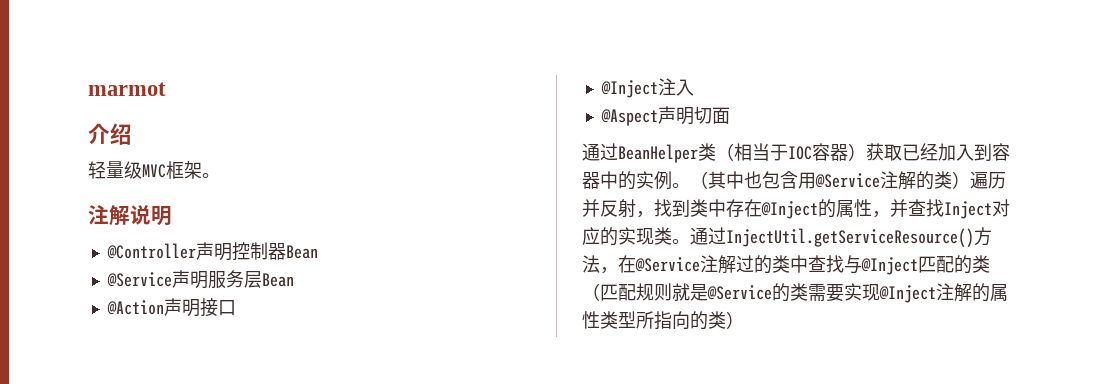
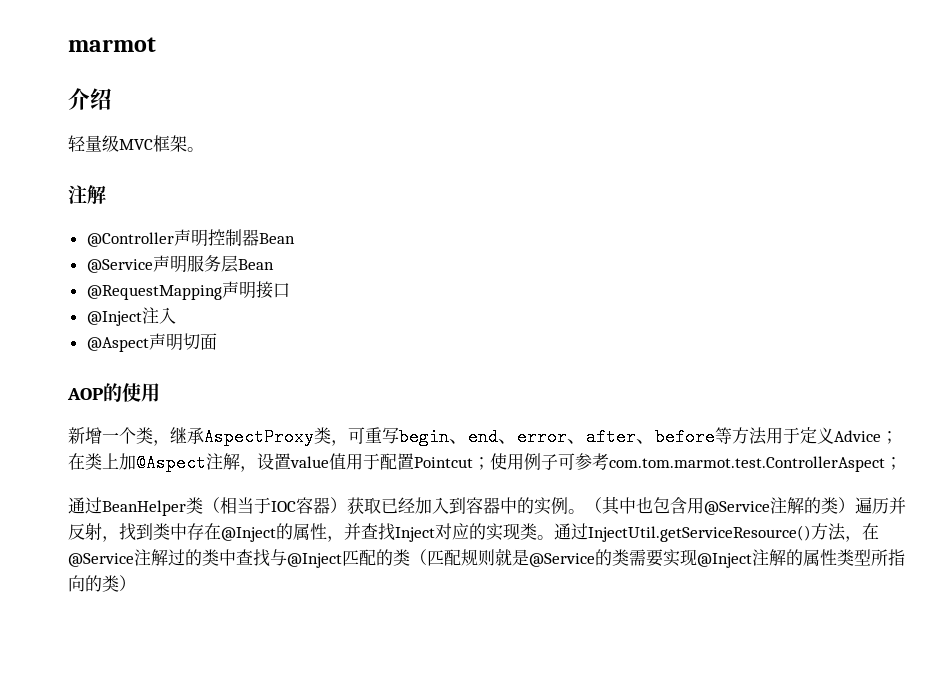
  轻量级MVC框架。
- 注解说明
+ 注解
- @Action声明接口
+ @RequestMapping声明接口
+ AOP的使用
+ 新增一个类，继承AspectProxy类，可重写begin、end、error、after、before等方法用于定义Advice；在类上加@Aspect注解，设置value值用于配置Pointcut；使用例子可参考com.tom.marmot.test.ControllerAspect；

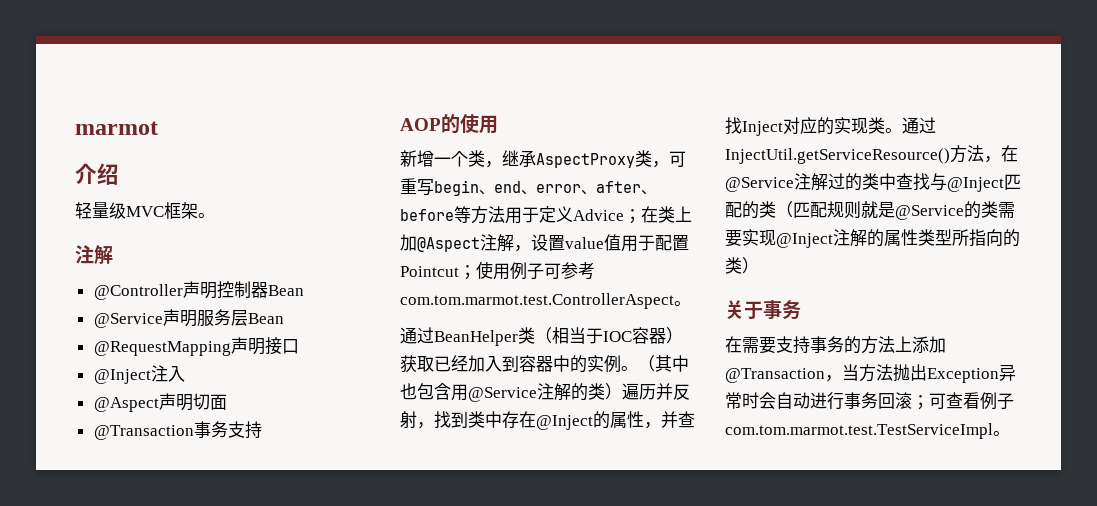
+ @Transaction事务支持
- 新增一个类，继承AspectProxy类，可重写begin、end、error、after、before等方法用于定义Advice；在类上加@Aspect注解，设置value值用于配置Pointcut；使用例子可参考com.tom.marmot.test.ControllerAspect；
+ 新增一个类，继承AspectProxy类，可重写begin、end、error、after、before等方法用于定义Advice；在类上加@Aspect注解，设置value值用于配置Pointcut；使用例子可参考com.tom.marmot.test.ControllerAspect。
+ 关于事务
+ 在需要支持事务的方法上添加@Transaction，当方法抛出Exception异常时会自动进行事务回滚；可查看例子com.tom.marmot.test.TestServiceImpl。

